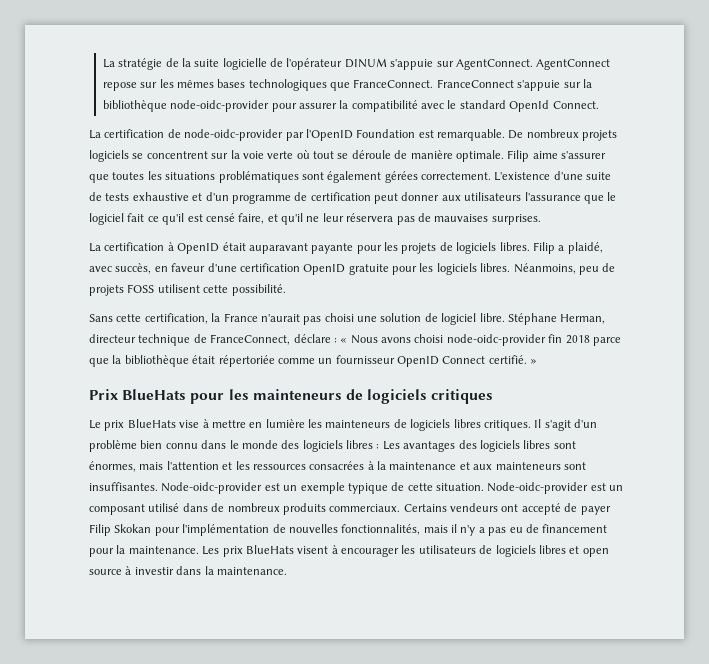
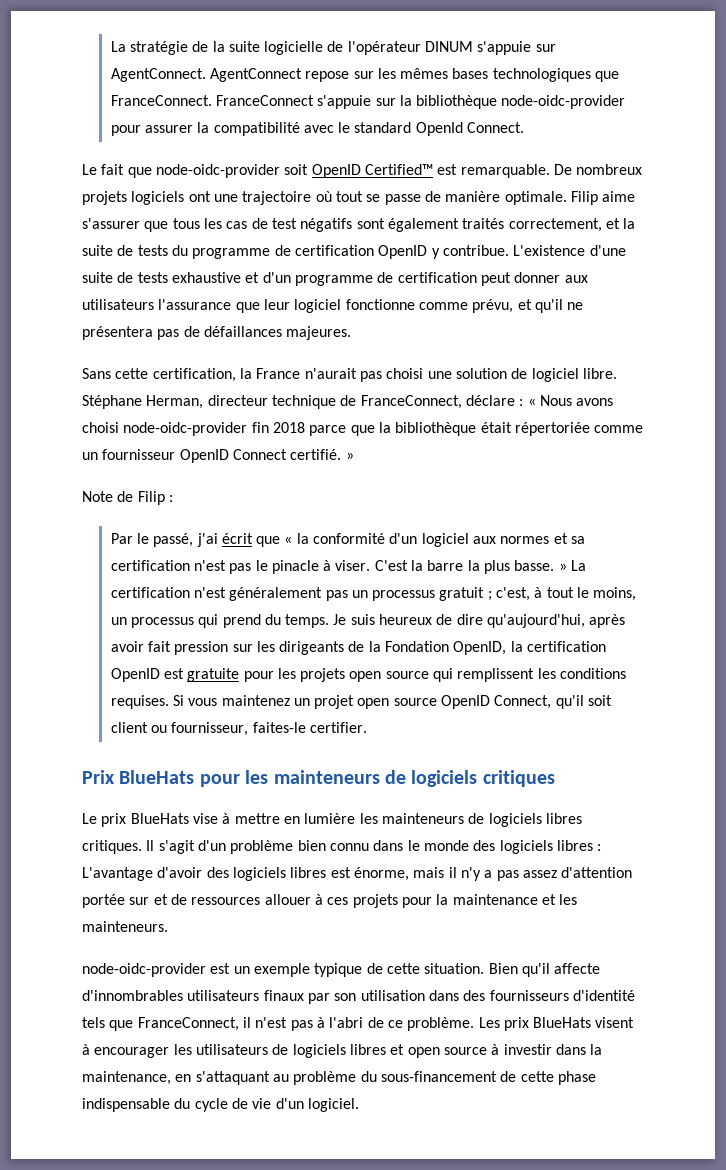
- La certification de node-oidc-provider par l'OpenID Foundation est remarquable.
+ Le fait que node-oidc-provider soit OpenID Certified™ est remarquable.
- De nombreux projets logiciels se concentrent sur la voie verte où tout se déroule de manière optimale.
+ De nombreux projets logiciels ont une trajectoire où tout se passe de manière optimale.
- Filip aime s'assurer que toutes les situations problématiques sont également gérées correctement.
+ Filip aime s'assurer que tous les cas de test négatifs sont également traités correctement, et la suite de tests du programme de certification OpenID y contribue.
- L'existence d'une suite de tests exhaustive et d'un programme de certification peut donner aux utilisateurs l'assurance que le logiciel fait ce qu'il est censé faire, et qu'il ne leur réservera pas de mauvaises surprises.
- La certification à OpenID était auparavant payante pour les projets de logiciels libres. Filip a plaidé, avec succès, en faveur d'une certification OpenID gratuite pour les logiciels libres. Néanmoins, peu de projets FOSS utilisent cette possibilité.
+ L'existence d'une suite de tests exhaustive et d'un programme de certification peut donner aux utilisateurs l'assurance que leur logiciel fonctionne comme prévu, et qu'il ne présentera pas de défaillances majeures.
+ Note de Filip :
+ Par le passé, j'ai écrit que « la conformité d'un logiciel aux normes et sa certification n'est pas le pinacle à viser. C'est la barre la plus basse. » La certification n'est généralement pas un processus gratuit ; c'est, à tout le moins, un processus qui prend du temps. Je suis heureux de dire qu'aujourd'hui, après avoir fait pression sur les dirigeants de la Fondation OpenID, la certification OpenID est gratuite pour les projets open source qui remplissent les conditions requises. Si vous maintenez un projet open source OpenID Connect, qu'il soit client ou fournisseur, faites-le certifier.
- Il s'agit d'un problème bien connu dans le monde des logiciels libres : Les avantages des logiciels libres sont énormes, mais l'attention et les ressources consacrées à la maintenance et aux mainteneurs sont insuffisantes. Node-oidc-provider est un exemple typique de cette situation.
+ Il s'agit d'un problème bien connu dans le monde des logiciels libres : L'avantage d'avoir des logiciels libres est énorme, mais il n'y a pas assez d'attention portée sur et de ressources allouer à ces projets pour la maintenance et les mainteneurs.
+ node-oidc-provider est un exemple typique de cette situation.
- Node-oidc-provider est un composant utilisé dans de nombreux produits commerciaux. Certains vendeurs ont accepté de payer Filip Skokan pour l'implémentation de nouvelles fonctionnalités, mais il n'y a pas eu de financement pour la maintenance.
+ Bien qu'il affecte d'innombrables utilisateurs finaux par son utilisation dans des fournisseurs d'identité tels que FranceConnect, il n'est pas à l'abri de ce problème.
- Les prix BlueHats visent à encourager les utilisateurs de logiciels libres et open source à investir dans la maintenance.
+ Les prix BlueHats visent à encourager les utilisateurs de logiciels libres et open source à investir dans la maintenance, en s'attaquant au problème du sous-financement de cette phase indispensable du cycle de vie d'un logiciel.

